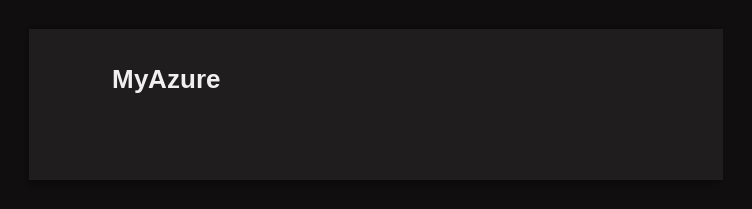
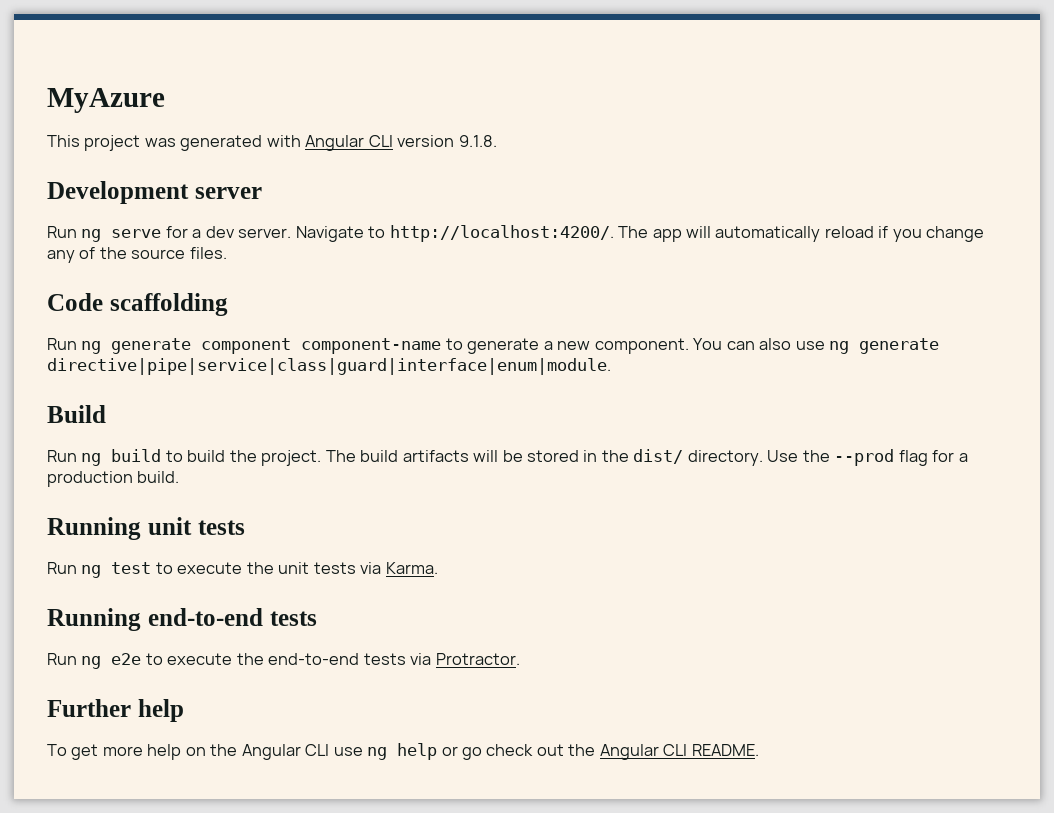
+ This project was generated with Angular CLI version 9.1.8.
+ Development server
+ Run ng serve for a dev server. Navigate to http://localhost:4200/. The app will automatically reload if you change any of the source files.
+ Code scaffolding
+ Run ng generate component component-name to generate a new component. You can also use ng generate directive|pipe|service|class|guard|interface|enum|module.
+ Build
+ Run ng build to build the project. The build artifacts will be stored in the dist/ directory. Use the --prod flag for a production build.
+ Running unit tests
+ Run ng test to execute the unit tests via Karma.
+ Running end-to-end tests
+ Run ng e2e to execute the end-to-end tests via Protractor.
+ Further help
+ To get more help on the Angular CLI use ng help or go check out the Angular CLI README.

